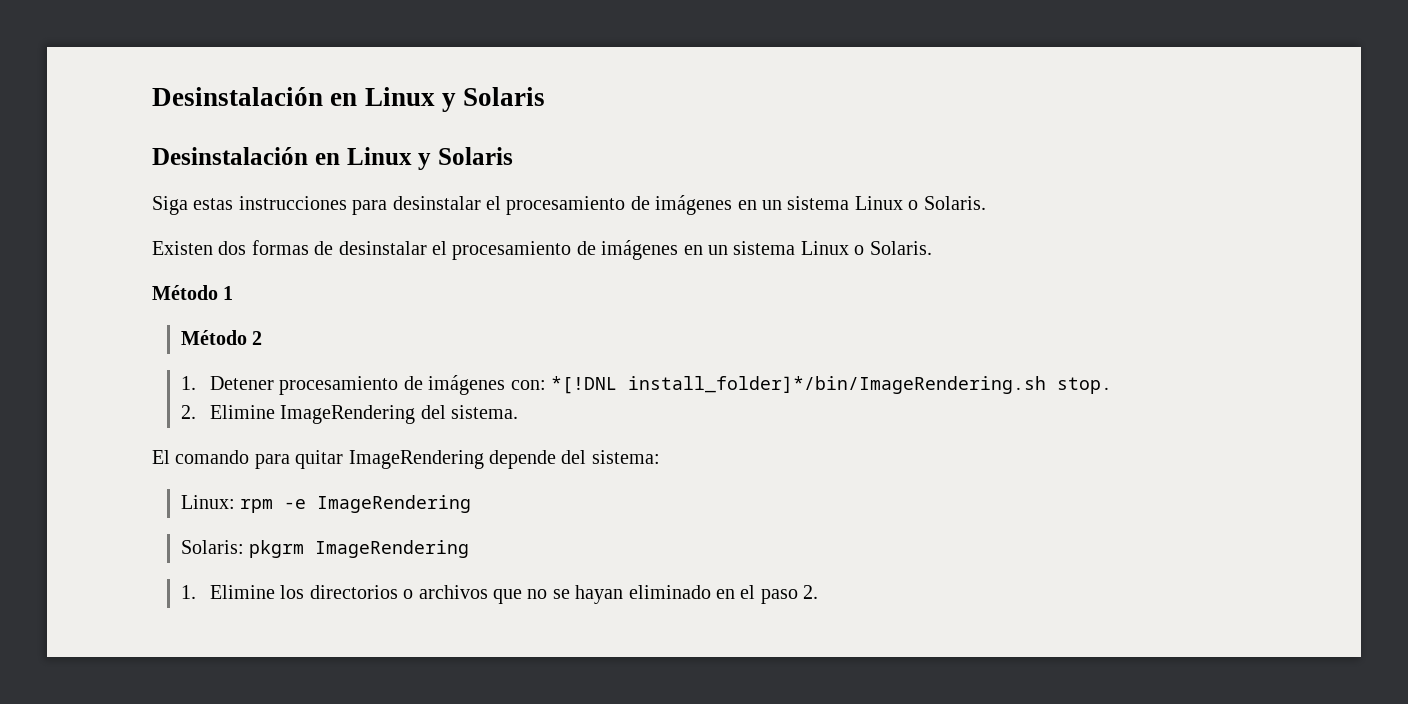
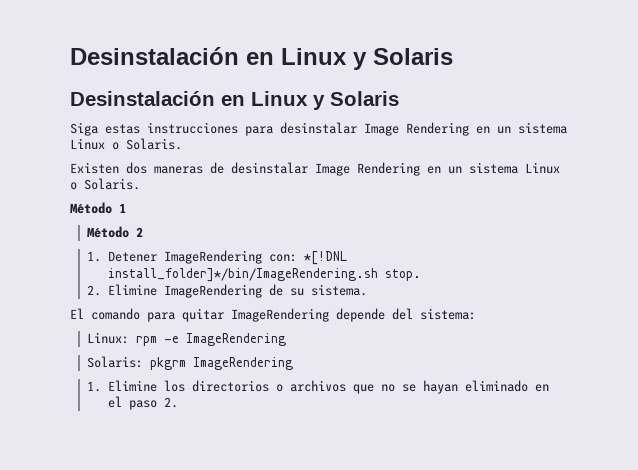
- Siga estas instrucciones para desinstalar el procesamiento de imágenes en un sistema Linux o Solaris.
+ Siga estas instrucciones para desinstalar Image Rendering en un sistema Linux o Solaris.
- Existen dos formas de desinstalar el procesamiento de imágenes en un sistema Linux o Solaris.
+ Existen dos maneras de desinstalar Image Rendering en un sistema Linux o Solaris.
- 1. Detener procesamiento de imágenes con: *[!DNL install_folder]*/bin/ImageRendering.sh stop.
+ 1. Detener ImageRendering con: *[!DNL install_folder]*/bin/ImageRendering.sh stop.
- 2. Elimine ImageRendering del sistema.
+ 2. Elimine ImageRendering de su sistema.

